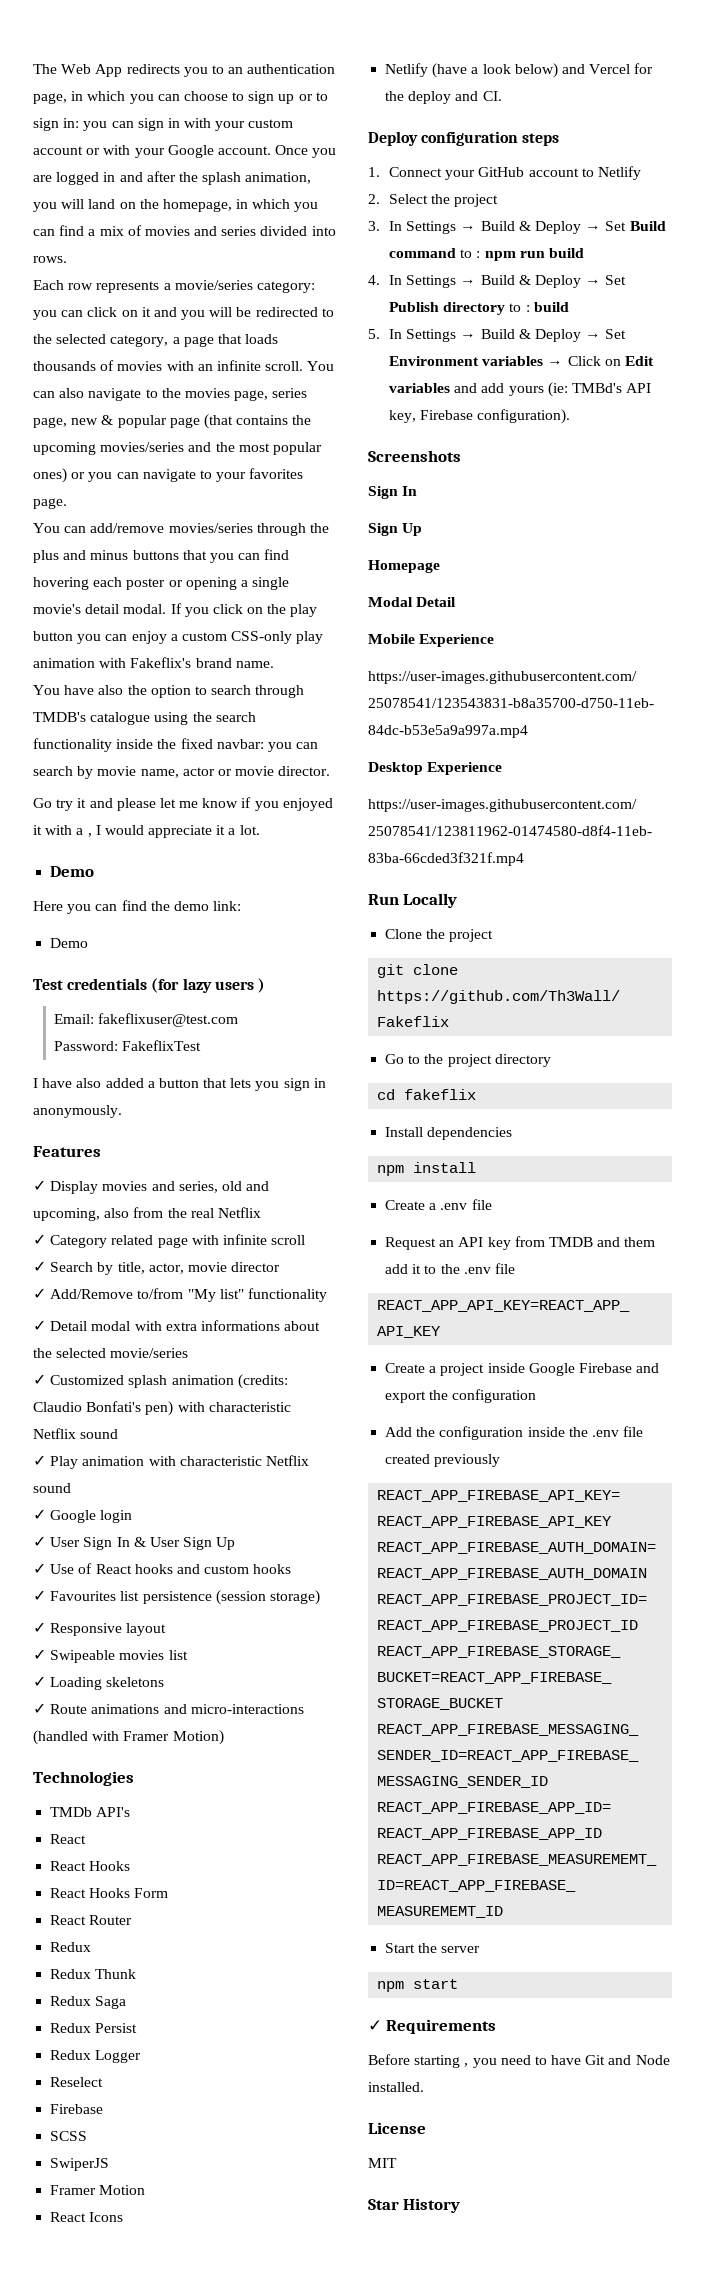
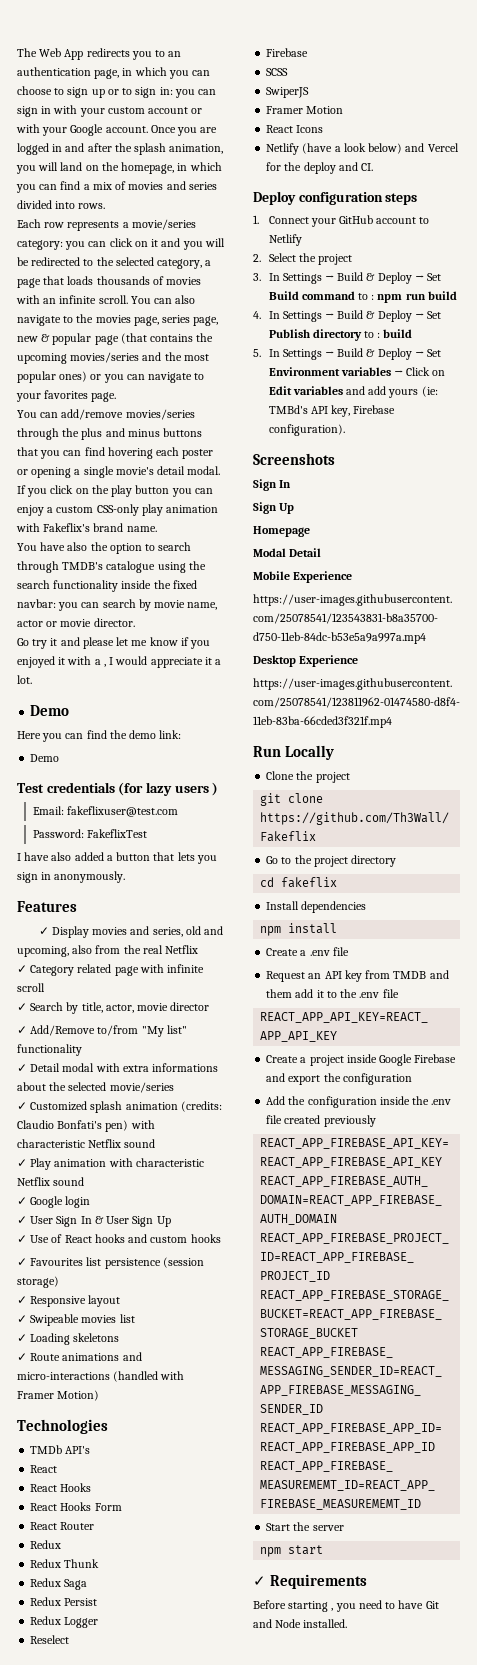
- License
- MIT
- Star History

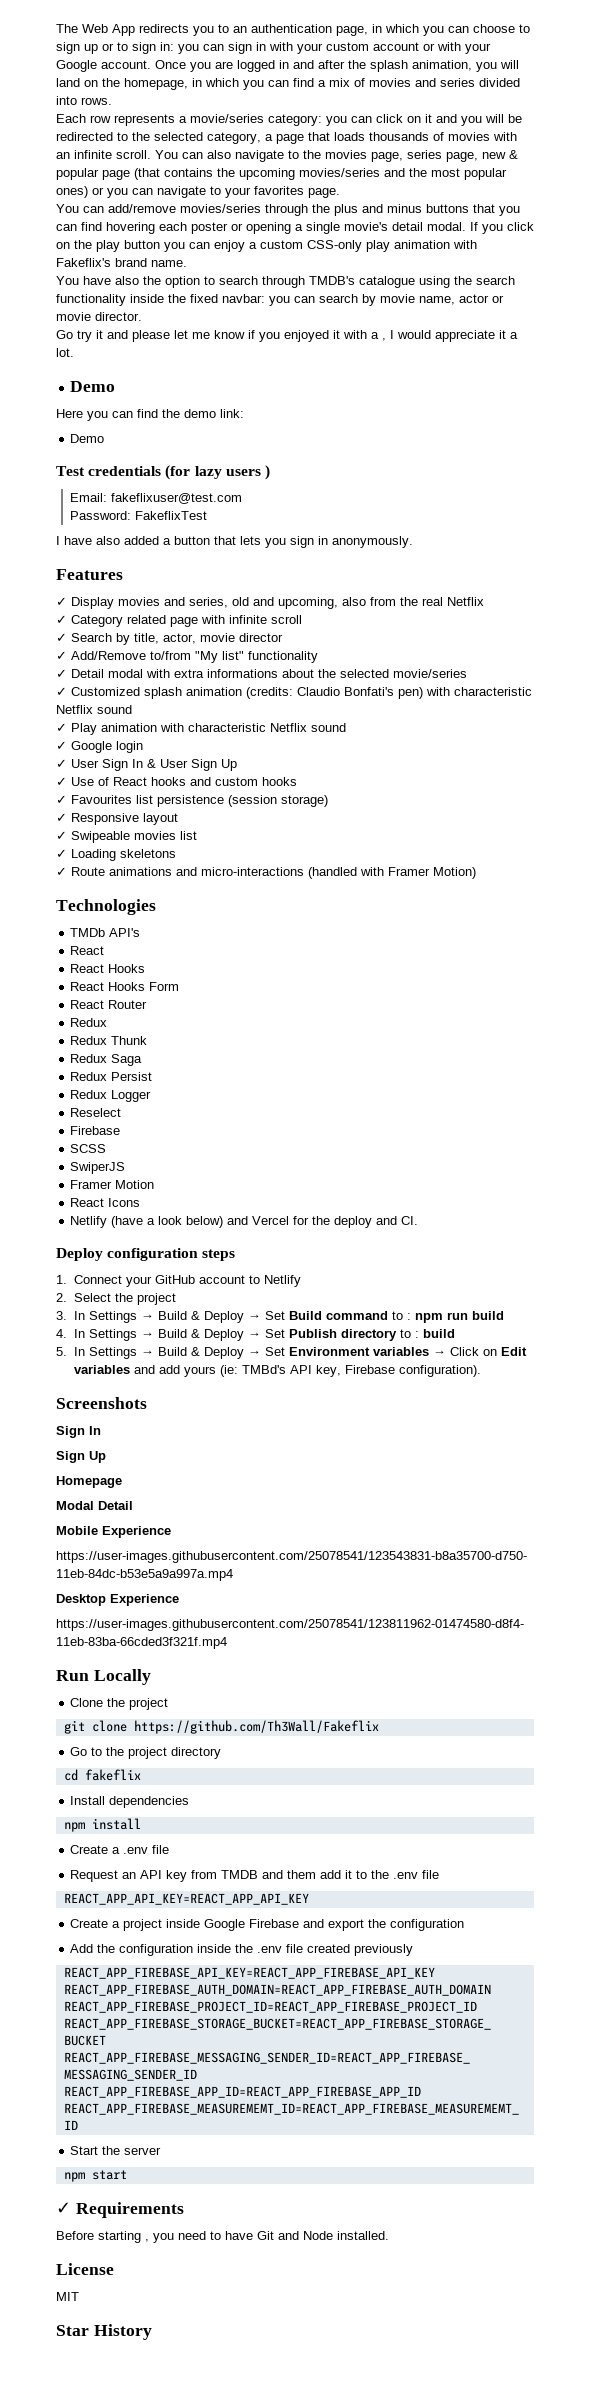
+ License
+ MIT
+ Star History

